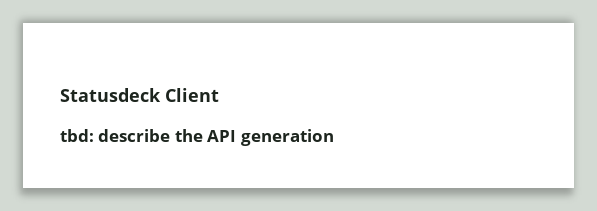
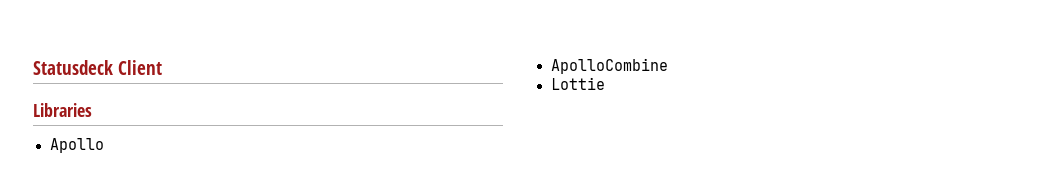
- tbd: describe the API generation
+ Libraries
+ Apollo
+ ApolloCombine
+ Lottie

